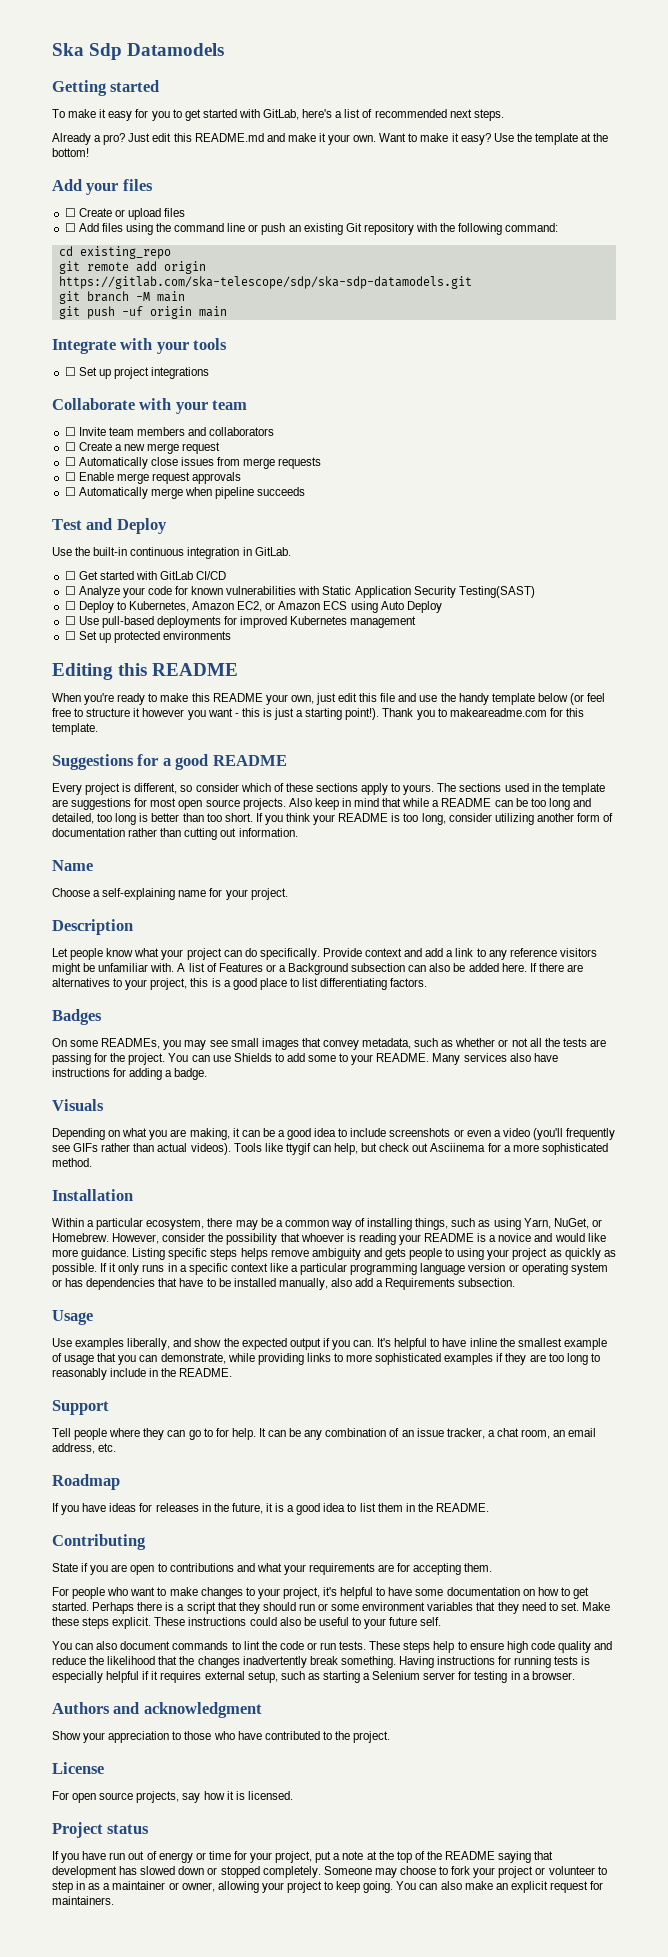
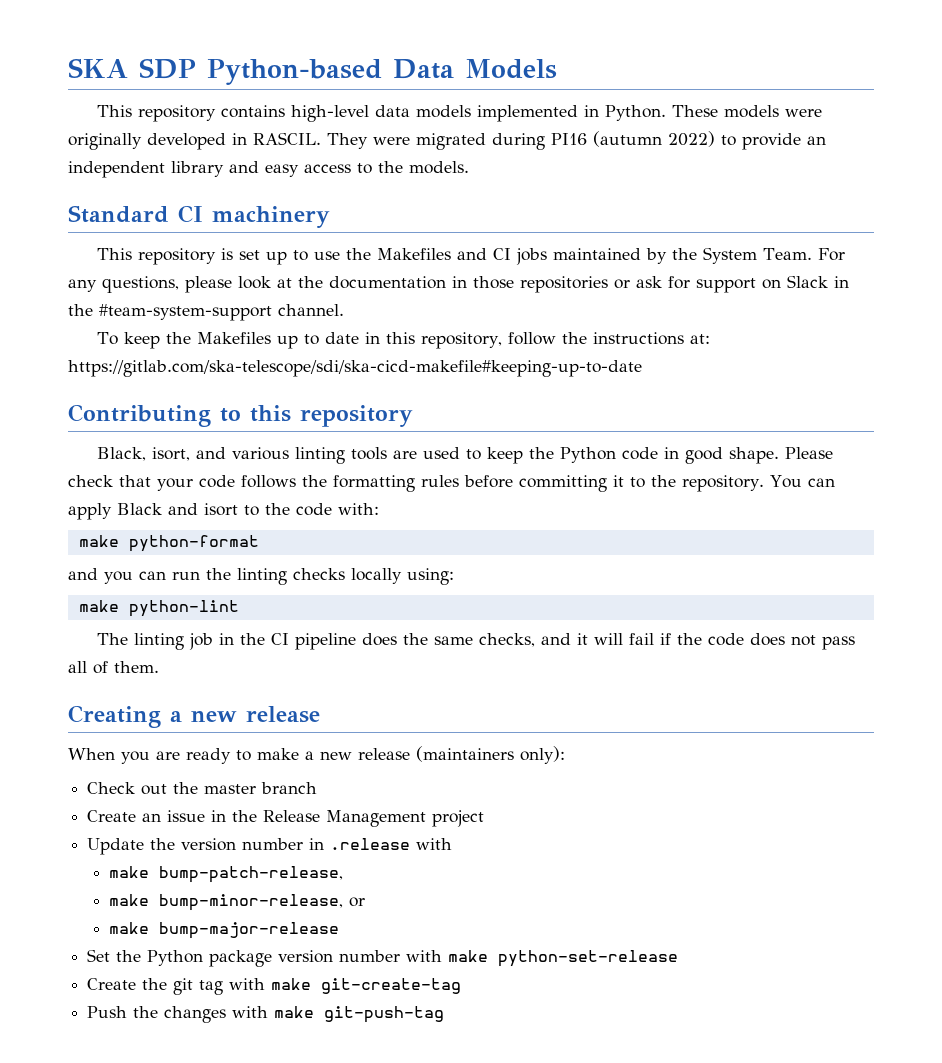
- Ska Sdp Datamodels
- Getting started
- To make it easy for you to get started with GitLab, here's a list of recommended next steps.
- Already a pro? Just edit this README.md and make it your own. Want to make it easy? Use the template at the bottom!
- Add your files
- ☐ Create or upload files
- ☐ Add files using the command line or push an existing Git repository with the following command:
- cd existing_repo
- git remote add origin https://gitlab.com/ska-telescope/sdp/ska-sdp-datamodels.git
- git branch -M main
- git push -uf origin main
- Integrate with your tools
- ☐ Set up project integrations
- Collaborate with your team
- ☐ Invite team members and collaborators
- ☐ Create a new merge request
- ☐ Automatically close issues from merge requests
- ☐ Enable merge request approvals
- ☐ Automatically merge when pipeline succeeds
- Test and Deploy
- Use the built-in continuous integration in GitLab.
- ☐ Get started with GitLab CI/CD
- ☐ Analyze your code for known vulnerabilities with Static Application Security Testing(SAST)
- ☐ Deploy to Kubernetes, Amazon EC2, or Amazon ECS using Auto Deploy
- ☐ Use pull-based deployments for improved Kubernetes management
- ☐ Set up protected environments
- Editing this README
+ SKA SDP Python-based Data Models
+ This repository contains high-level data models implemented in Python. These models were originally developed in RASCIL. They were migrated during PI16 (autumn 2022) to provide an independent library and easy access to the models.
+ Standard CI machinery
+ This repository is set up to use the Makefiles and CI jobs maintained by the System Team. For any questions, please look at the documentation in those repositories or ask for support on Slack in the #team-system-support channel.
+ To keep the Makefiles up to date in this repository, follow the instructions at: https://gitlab.com/ska-telescope/sdi/ska-cicd-makefile#keeping-up-to-date
+ Contributing to this repository
+ Black, isort, and various linting tools are used to keep the Python code in good shape. Please check that your code follows the formatting rules before committing it to the repository. You can apply Black and isort to the code with:
+ make python-format
+ and you can run the linting checks locally using:
+ make python-lint
+ The linting job in the CI pipeline does the same checks, and it will fail if the code does not pass all of them.
+ Creating a new release
- When you're ready to make this README your own, just edit this file and use the handy template below (or feel free to structure it however you want - this is just a starting point!). Thank you to makeareadme.com for this template.
- Suggestions for a good README
- Every project is different, so consider which of these sections apply to yours. The sections used in the template are suggestions for most open source projects. Also keep in mind that while a README can be too long and detailed, too long is better than too short. If you think your README is too long, consider utilizing another form of documentation rather than cutting out information.
- Name
- Choose a self-explaining name for your project.
- Description
- Let people know what your project can do specifically. Provide context and add a link to any reference visitors might be unfamiliar with. A list of Features or a Background subsection can also be added here. If there are alternatives to your project, this is a good place to list differentiating factors.
- Badges
- On some READMEs, you may see small images that convey metadata, such as whether or not all the tests are passing for the project. You can use Shields to add some to your README. Many services also have instructions for adding a badge.
- Visuals
- Depending on what you are making, it can be a good idea to include screenshots or even a video (you'll frequently see GIFs rather than actual videos). Tools like ttygif can help, but check out Asciinema for a more sophisticated method.
- Installation
- Within a particular ecosystem, there may be a common way of installing things, such as using Yarn, NuGet, or Homebrew. However, consider the possibility that whoever is reading your README is a novice and would like more guidance. Listing specific steps helps remove ambiguity and gets people to using your project as quickly as possible. If it only runs in a specific context like a particular programming language version or operating system or has dependencies that have to be installed manually, also add a Requirements subsection.
- Usage
- Use examples liberally, and show the expected output if you can. It's helpful to have inline the smallest example of usage that you can demonstrate, while providing links to more sophisticated examples if they are too long to reasonably include in the README.
- Support
- Tell people where they can go to for help. It can be any combination of an issue tracker, a chat room, an email address, etc.
- Roadmap
- If you have ideas for releases in the future, it is a good idea to list them in the README.
- Contributing
- State if you are open to contributions and what your requirements are for accepting them.
- For people who want to make changes to your project, it's helpful to have some documentation on how to get started. Perhaps there is a script that they should run or some environment variables that they need to set. Make these steps explicit. These instructions could also be useful to your future self.
- You can also document commands to lint the code or run tests. These steps help to ensure high code quality and reduce the likelihood that the changes inadvertently break something. Having instructions for running tests is especially helpful if it requires external setup, such as starting a Selenium server for testing in a browser.
- Authors and acknowledgment
- Show your appreciation to those who have contributed to the project.
- License
- For open source projects, say how it is licensed.
- Project status
- If you have run out of energy or time for your project, put a note at the top of the README saying that development has slowed down or stopped completely. Someone may choose to fork your project or volunteer to step in as a maintainer or owner, allowing your project to keep going. You can also make an explicit request for maintainers.
+ When you are ready to make a new release (maintainers only):
+ Check out the master branch
+ Create an issue in the Release Management project
+ Update the version number in .release with
+ make bump-patch-release,
+ make bump-minor-release, or
+ make bump-major-release
+ Set the Python package version number with make python-set-release
+ Create the git tag with make git-create-tag
+ Push the changes with make git-push-tag

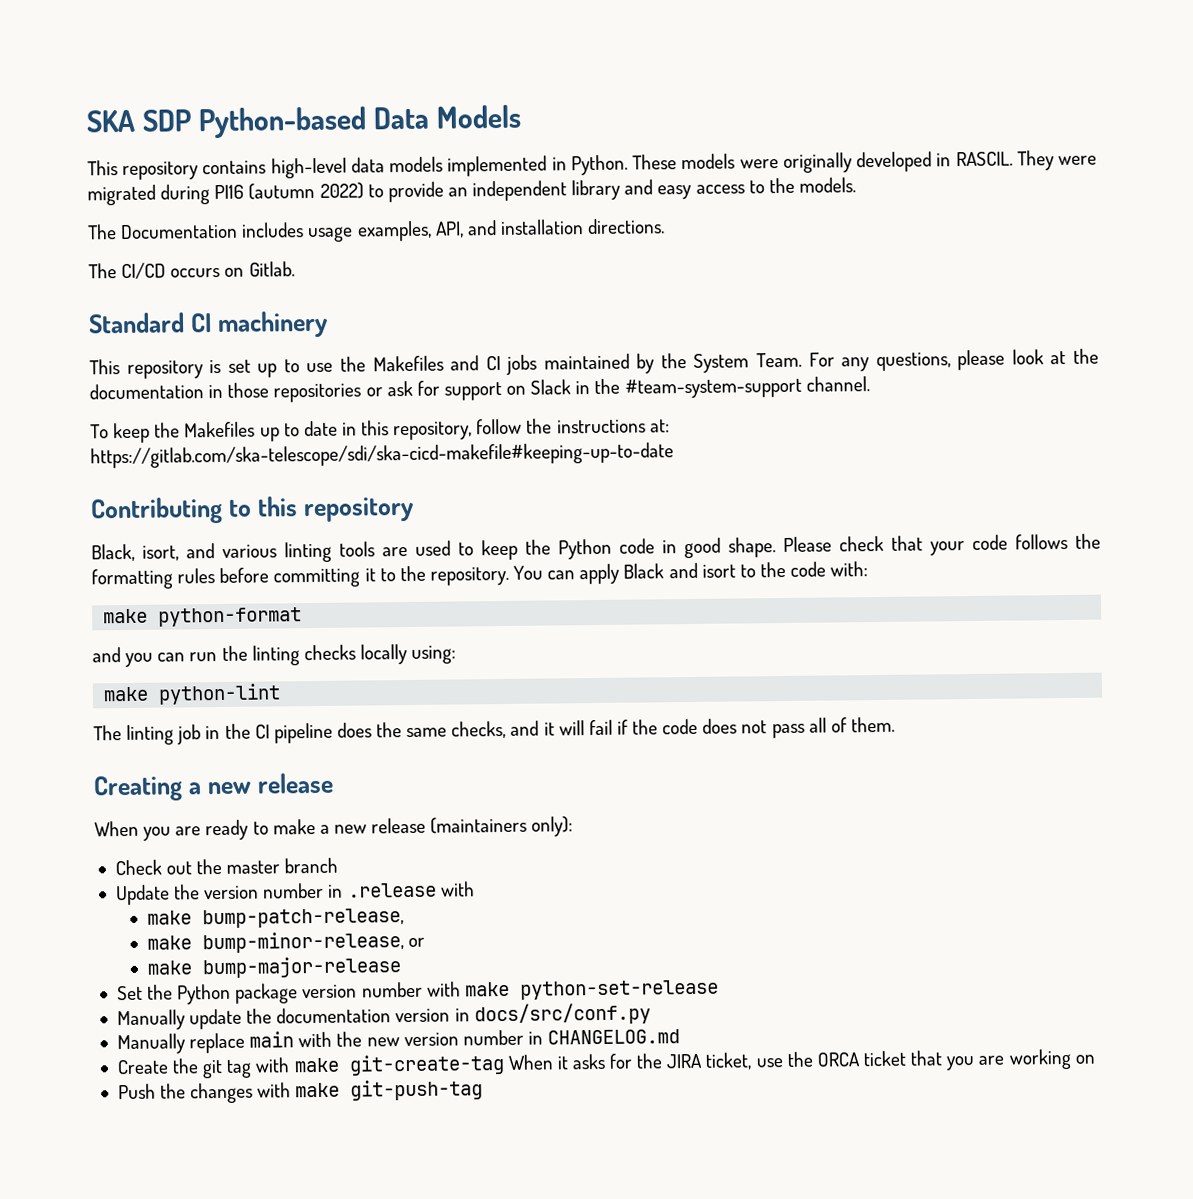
+ The Documentation includes usage examples, API, and installation directions.
+ The CI/CD occurs on Gitlab.
- Create an issue in the Release Management project
+ Manually update the documentation version in docs/src/conf.py
+ Manually replace main with the new version number in CHANGELOG.md
- Create the git tag with make git-create-tag
+ Create the git tag with make git-create-tag When it asks for the JIRA ticket, use the ORCA ticket that you are working on

